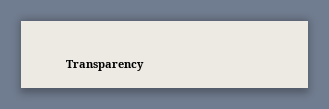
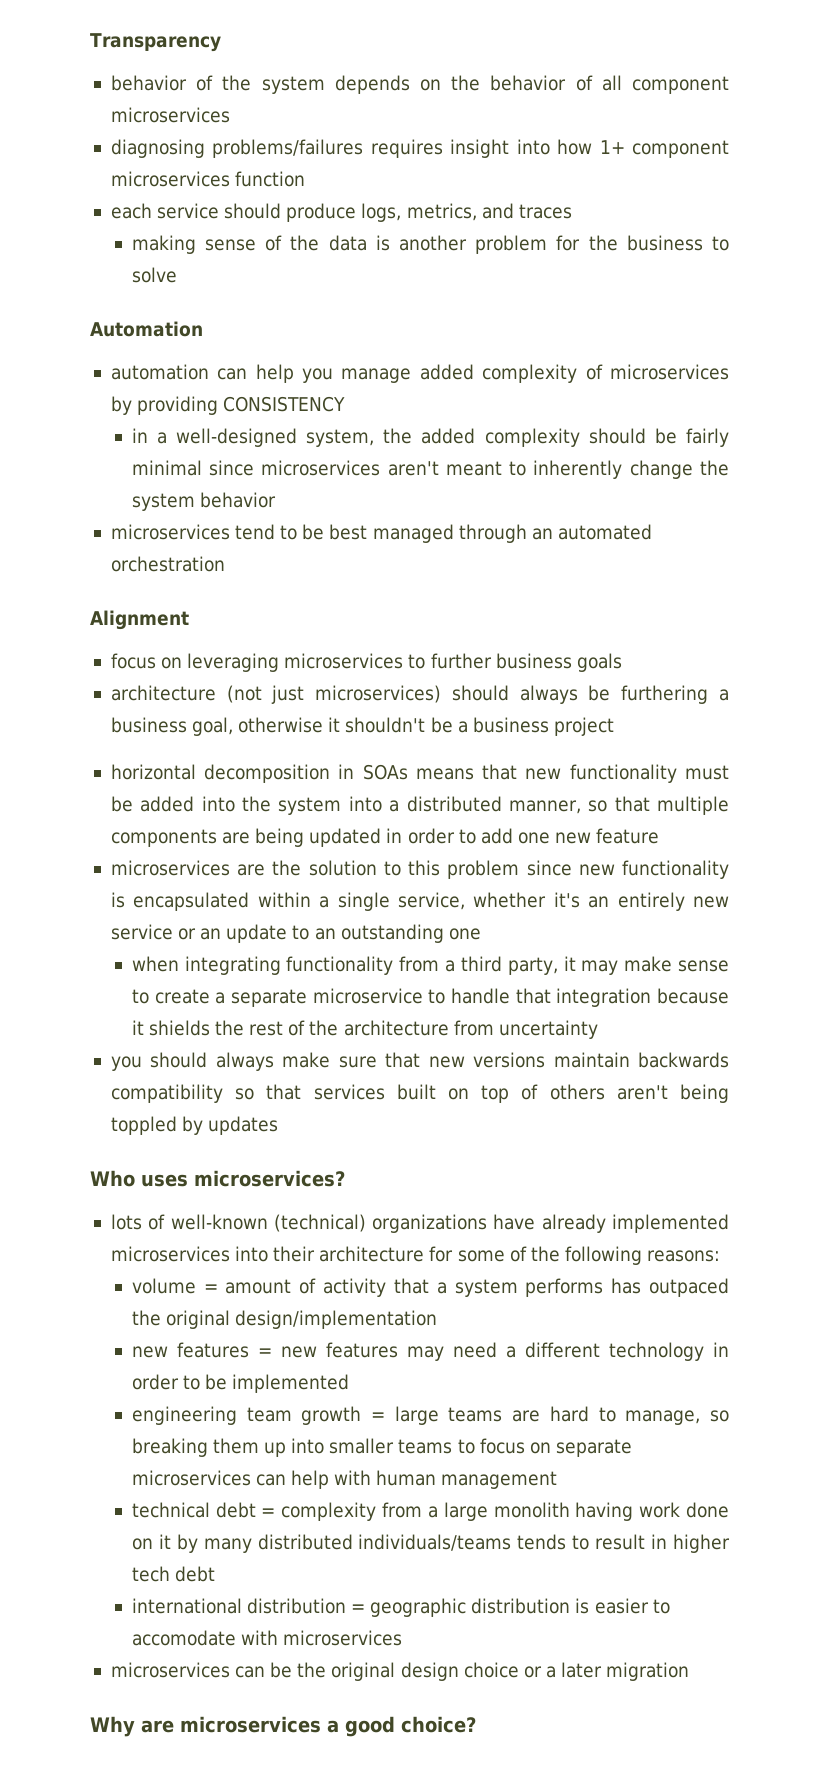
+ behavior of the system depends on the behavior of all component microservices
+ diagnosing problems/failures requires insight into how 1+ component microservices function
+ each service should produce logs, metrics, and traces
+ making sense of the data is another problem for the business to solve
+ Automation
+ automation can help you manage added complexity of microservices by providing CONSISTENCY
+ in a well-designed system, the added complexity should be fairly minimal since microservices aren't meant to inherently change the system behavior
+ microservices tend to be best managed through an automated orchestration
+ Alignment
+ focus on leveraging microservices to further business goals
+ architecture (not just microservices) should always be furthering a business goal, otherwise it shouldn't be a business project
+ horizontal decomposition in SOAs means that new functionality must be added into the system into a distributed manner, so that multiple components are being updated in order to add one new feature
+ microservices are the solution to this problem since new functionality is encapsulated within a single service, whether it's an entirely new service or an update to an outstanding one
+ when integrating functionality from a third party, it may make sense to create a separate microservice to handle that integration because it shields the rest of the architecture from uncertainty
+ you should always make sure that new versions maintain backwards compatibility so that services built on top of others aren't being toppled by updates
+ Who uses microservices?
+ lots of well-known (technical) organizations have already implemented microservices into their architecture for some of the following reasons:
+ volume = amount of activity that a system performs has outpaced the original design/implementation
+ new features = new features may need a different technology in order to be implemented
+ engineering team growth = large teams are hard to manage, so breaking them up into smaller teams to focus on separate microservices can help with human management
+ technical debt = complexity from a large monolith having work done on it by many distributed individuals/teams tends to result in higher tech debt
+ international distribution = geographic distribution is easier to accomodate with microservices
+ microservices can be the original design choice or a later migration
+ Why are microservices a good choice?

